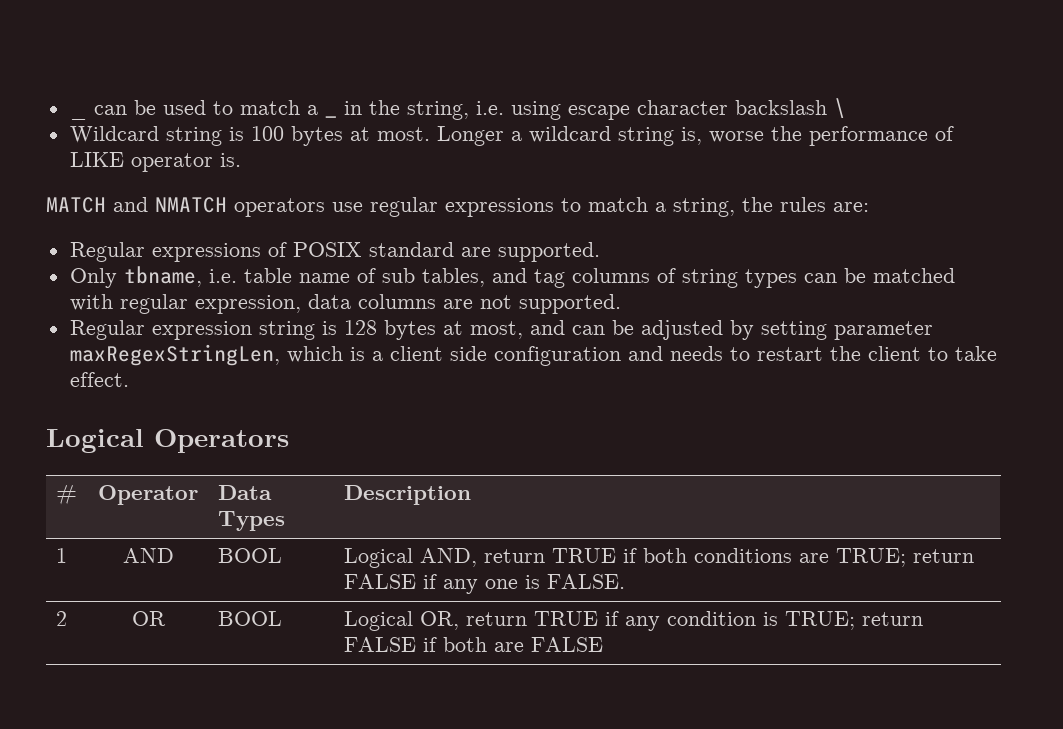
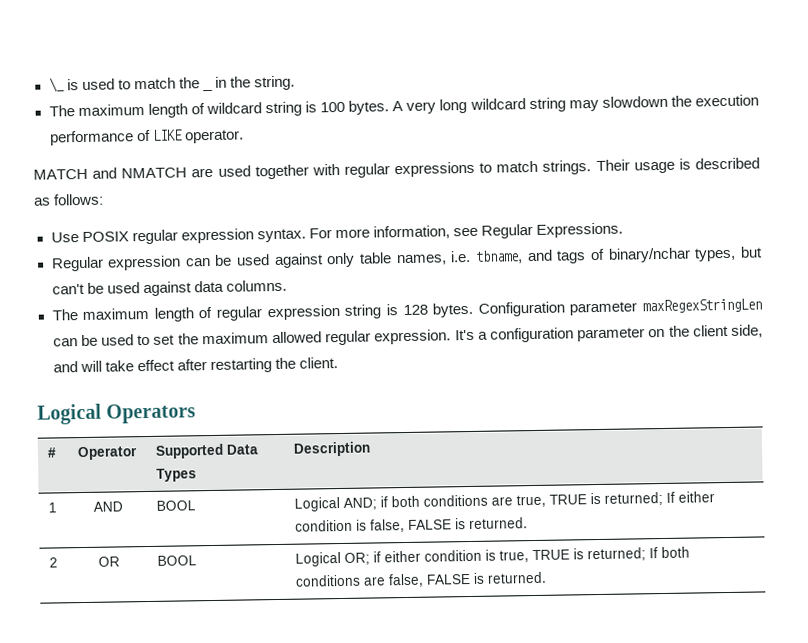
- _ can be used to match a _ in the string, i.e. using escape character backslash \
- Wildcard string is 100 bytes at most. Longer a wildcard string is, worse the performance of LIKE operator is.
- MATCH and NMATCH operators use regular expressions to match a string, the rules are:
- Regular expressions of POSIX standard are supported.
- Only tbname, i.e. table name of sub tables, and tag columns of string types can be matched with regular expression, data columns are not supported.
- Regular expression string is 128 bytes at most, and can be adjusted by setting parameter maxRegexStringLen, which is a client side configuration and needs to restart the client to take effect.
+ \_ is used to match the _ in the string.
+ The maximum length of wildcard string is 100 bytes. A very long wildcard string may slowdown the execution performance of LIKE operator.
+ MATCH and NMATCH are used together with regular expressions to match strings. Their usage is described as follows:
+ Use POSIX regular expression syntax. For more information, see Regular Expressions.
+ Regular expression can be used against only table names, i.e. tbname, and tags of binary/nchar types, but can't be used against data columns.
+ The maximum length of regular expression string is 128 bytes. Configuration parameter maxRegexStringLen can be used to set the maximum allowed regular expression. It's a configuration parameter on the client side, and will take effect after restarting the client.
- # | Operator | Data Types | Description
+ # | Operator | Supported Data Types | Description
- 1 | AND | BOOL | Logical AND, return TRUE if both conditions are TRUE; return FALSE if any one is FALSE.
- 2 | OR | BOOL | Logical OR, return TRUE if any condition is TRUE; return FALSE if both are FALSE
+ 1 | AND | BOOL | Logical AND; if both conditions are true, TRUE is returned; If either condition is false, FALSE is returned.
+ 2 | OR | BOOL | Logical OR; if either condition is true, TRUE is returned; If both conditions are false, FALSE is returned.

